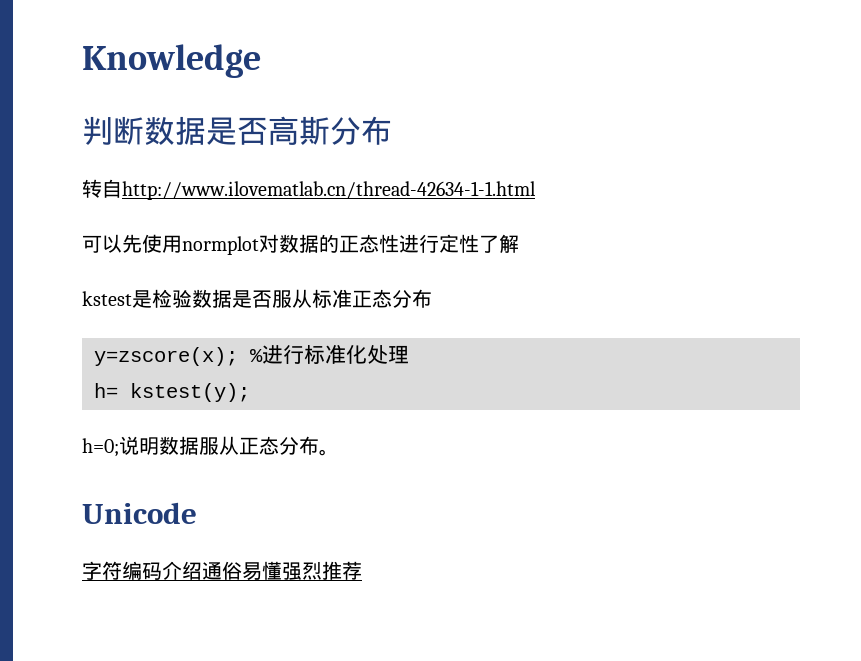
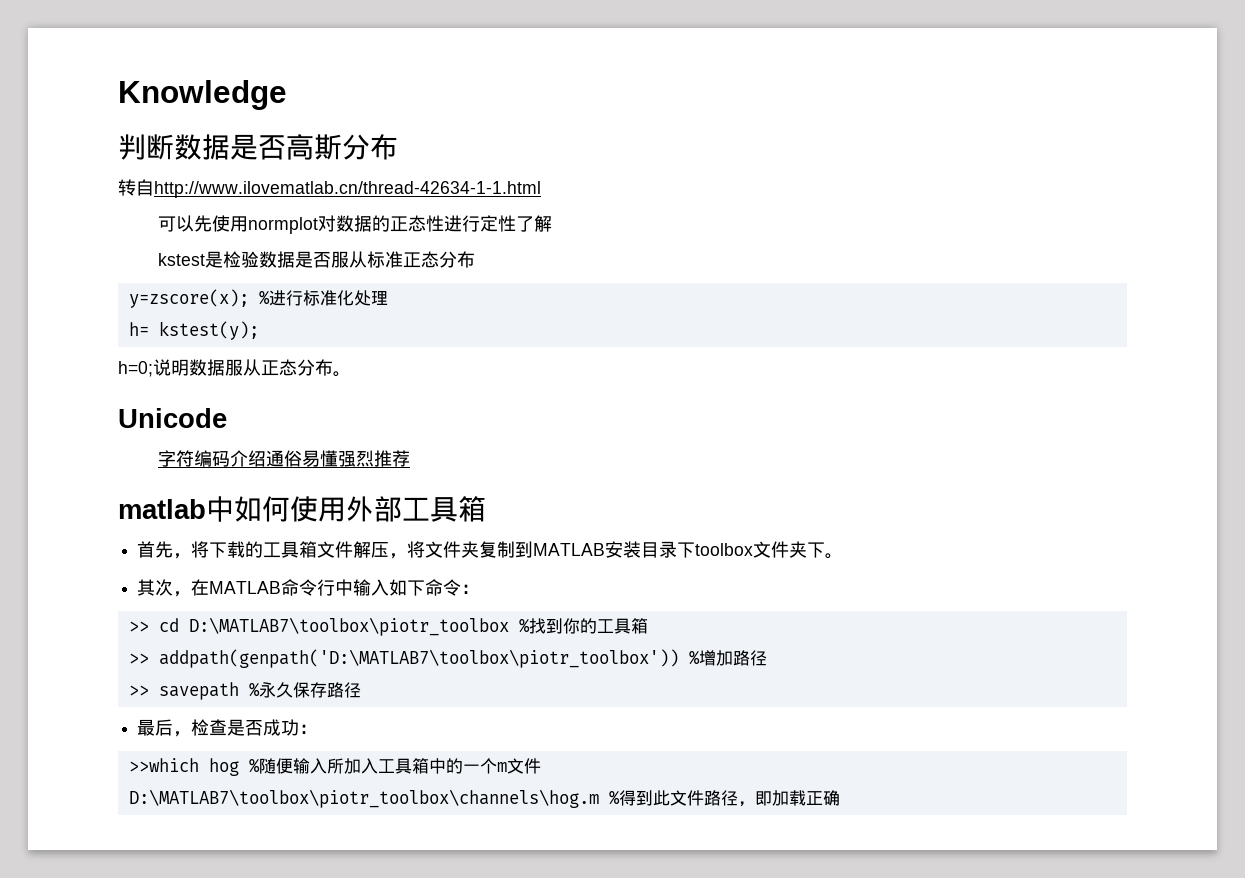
+ matlab中如何使用外部工具箱
+ 首先，将下载的工具箱文件解压，将文件夹复制到MATLAB安装目录下toolbox文件夹下。
+ 其次，在MATLAB命令行中输入如下命令：
+ >> cd D:\MATLAB7\toolbox\piotr_toolbox %找到你的工具箱
+ >> addpath(genpath('D:\MATLAB7\toolbox\piotr_toolbox')) %增加路径
+ >> savepath %永久保存路径
+ 最后，检查是否成功：
+ >>which hog %随便输入所加入工具箱中的一个m文件
+ D:\MATLAB7\toolbox\piotr_toolbox\channels\hog.m %得到此文件路径，即加载正确

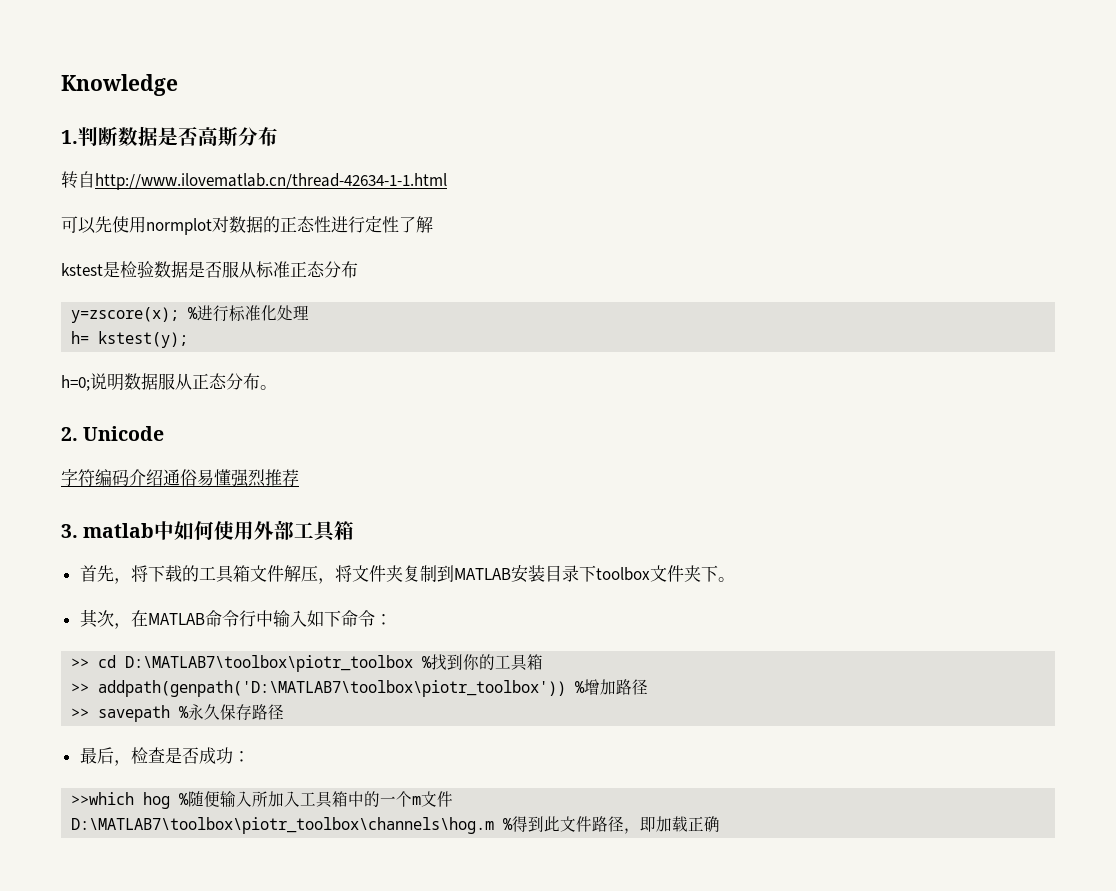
- 判断数据是否高斯分布
+ 1.判断数据是否高斯分布
- Unicode
+ 2. Unicode
- matlab中如何使用外部工具箱
+ 3. matlab中如何使用外部工具箱

